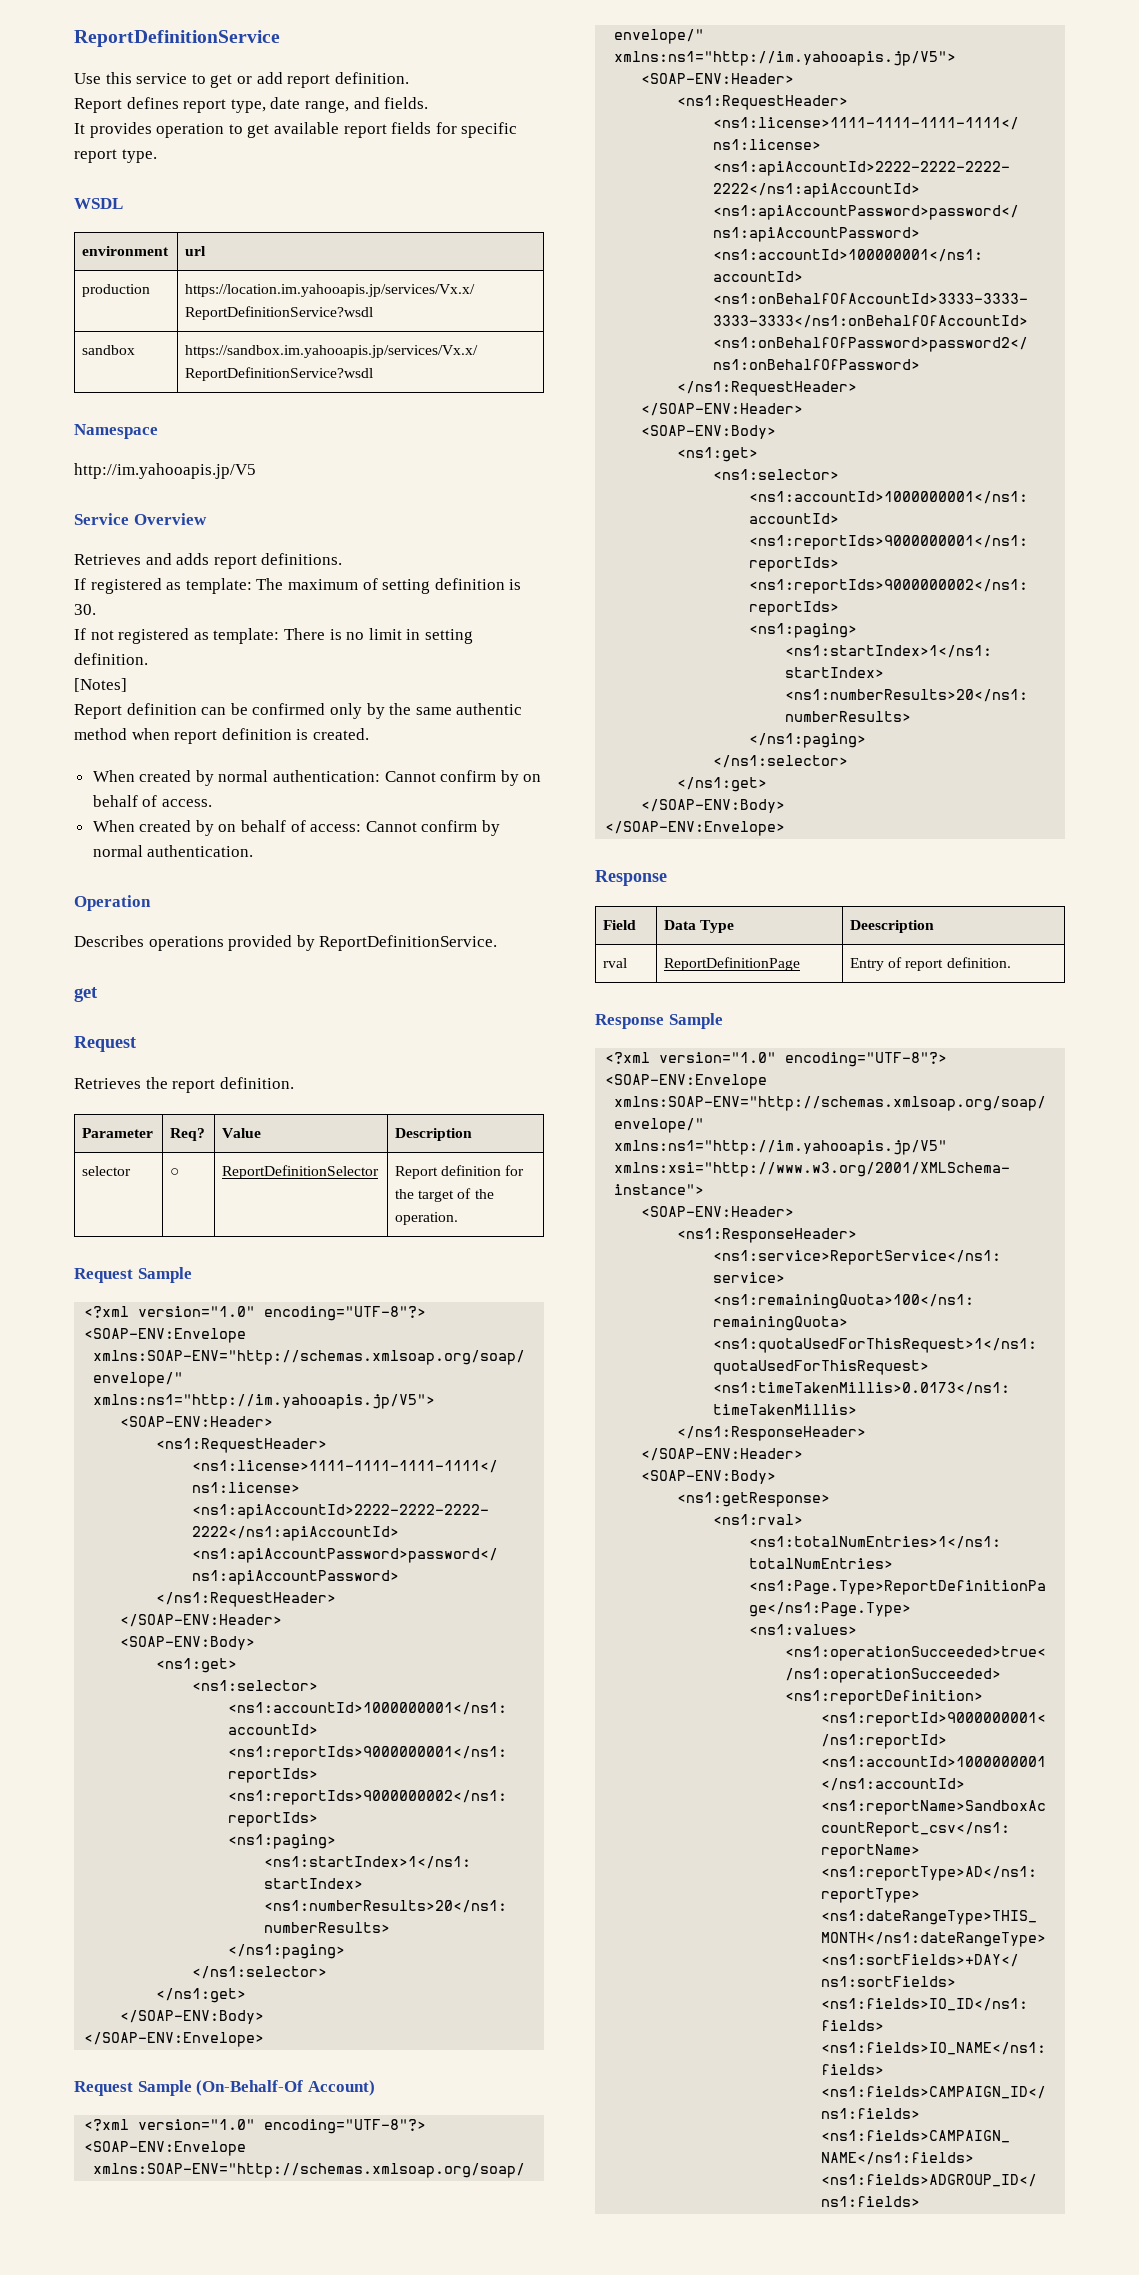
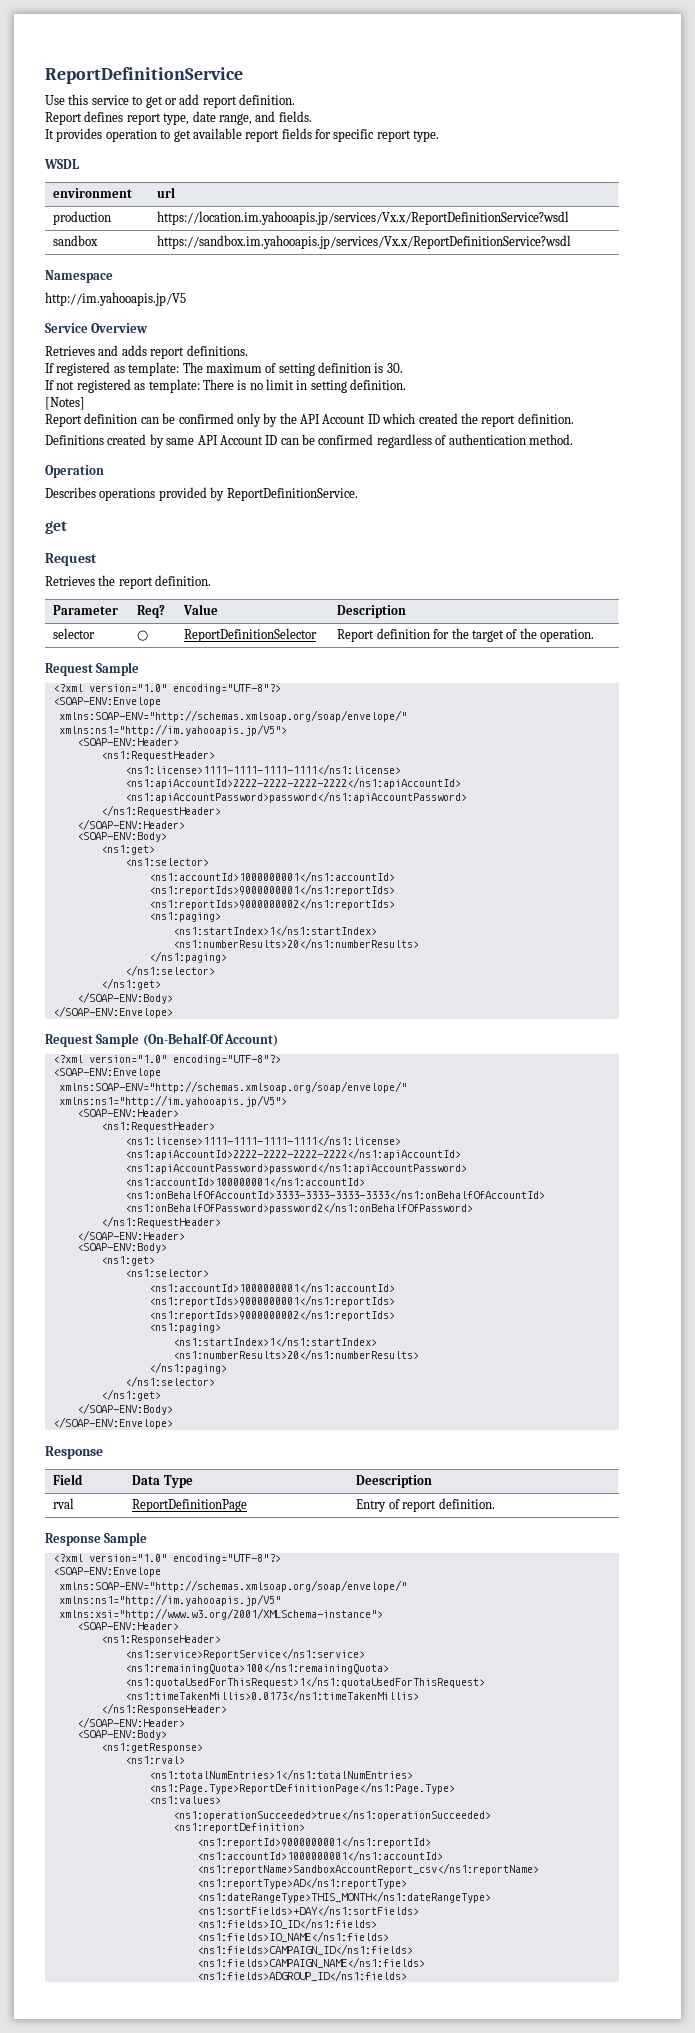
- Report definition can be confirmed only by the same authentic method when report definition is created.
- When created by normal authentication: Cannot confirm by on behalf of access.
- When created by on behalf of access: Cannot confirm by normal authentication.
+ Report definition can be confirmed only by the API Account ID which created the report definition.
+ Definitions created by same API Account ID can be confirmed regardless of authentication method.

